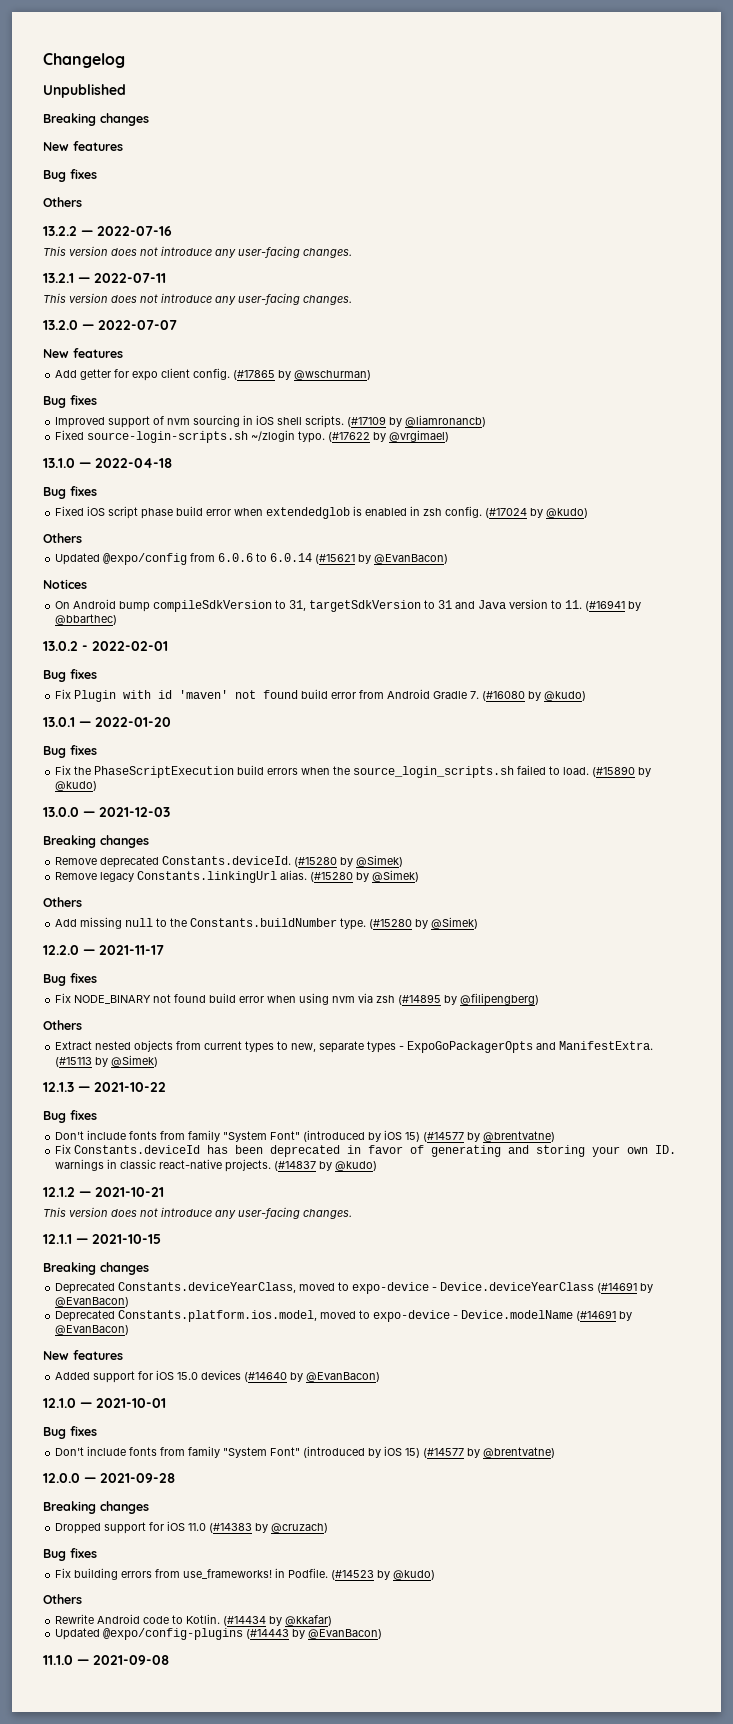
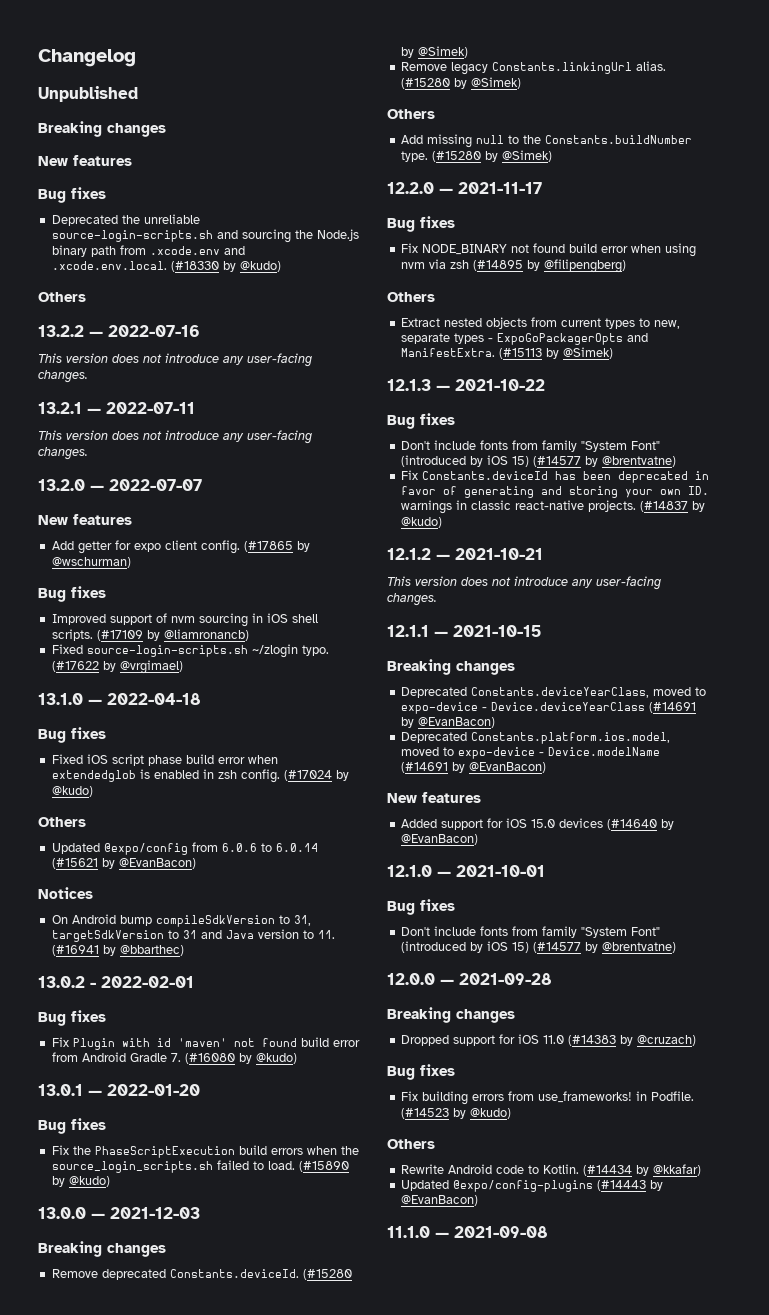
+ Deprecated the unreliable source-login-scripts.sh and sourcing the Node.js binary path from .xcode.env and .xcode.env.local. (#18330 by @kudo)

